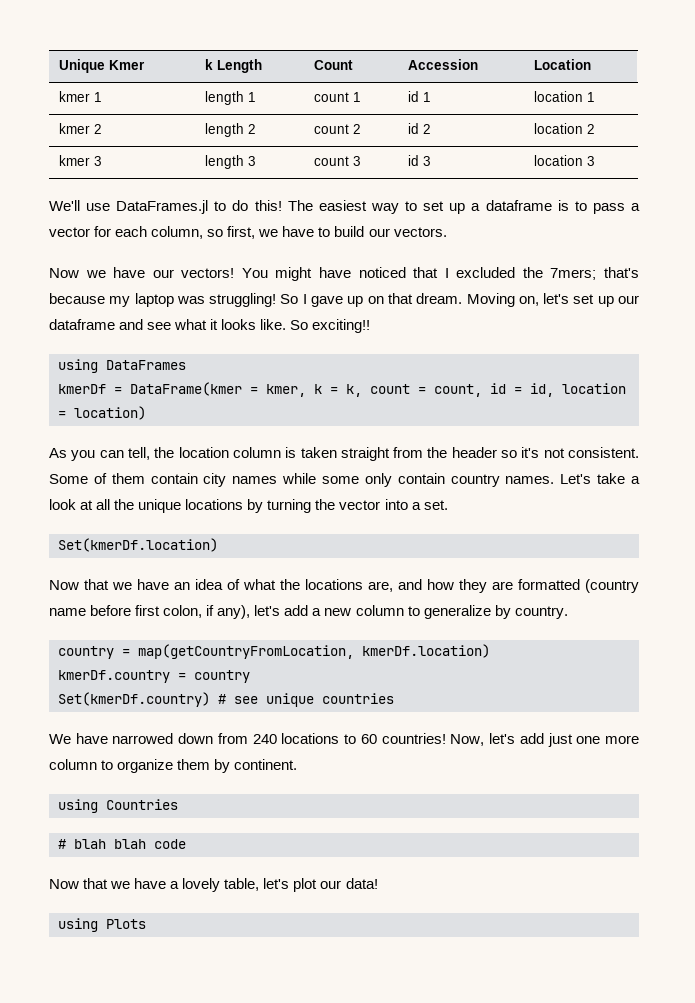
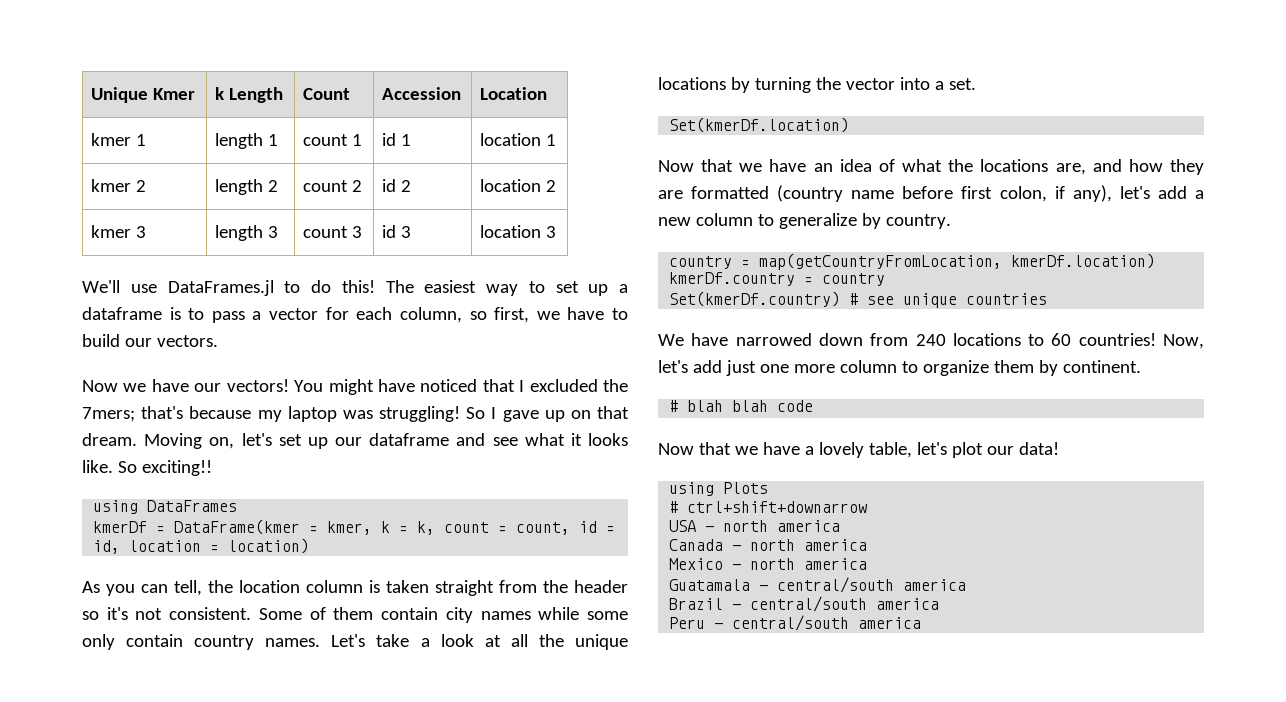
- using Countries
+ # ctrl+shift+downarrow
+ USA - north america
+ Canada - north america
+ Mexico - north america
+ Guatamala - central/south america
+ Brazil - central/south america
+ Peru - central/south america

